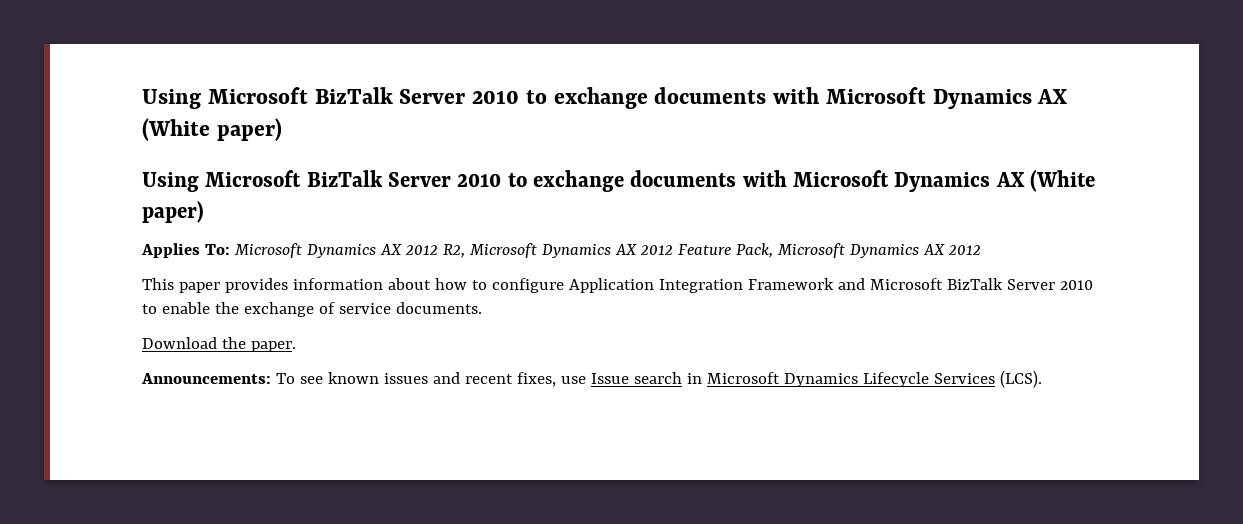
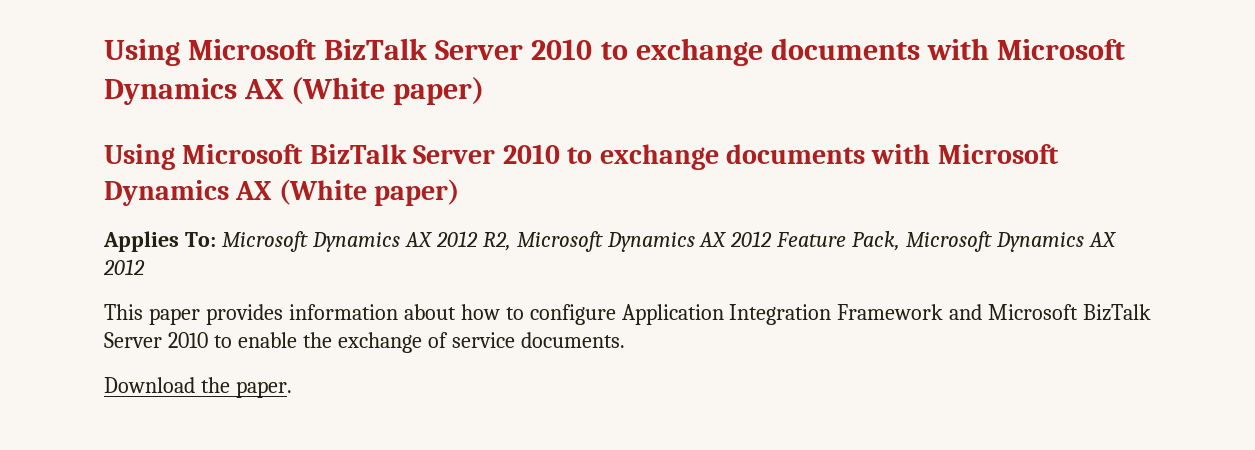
- Announcements: To see known issues and recent fixes, use Issue search in Microsoft Dynamics Lifecycle Services (LCS).

